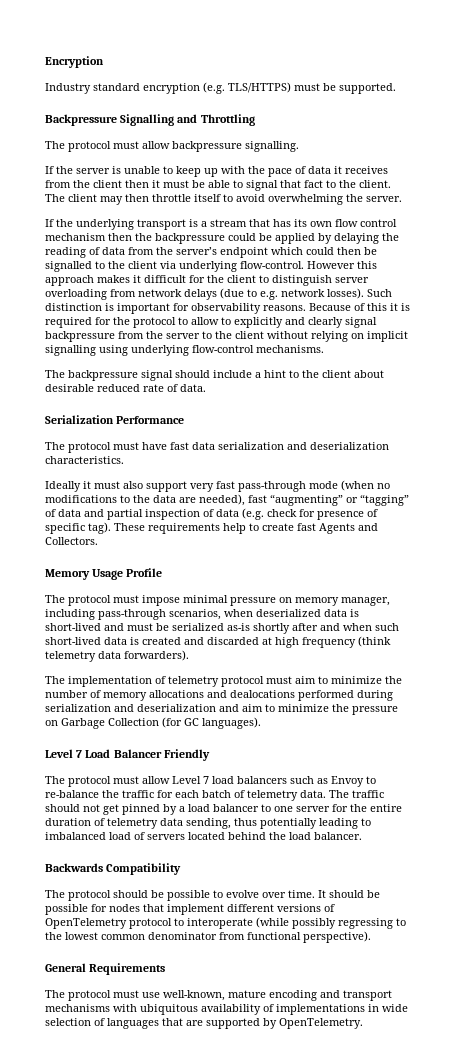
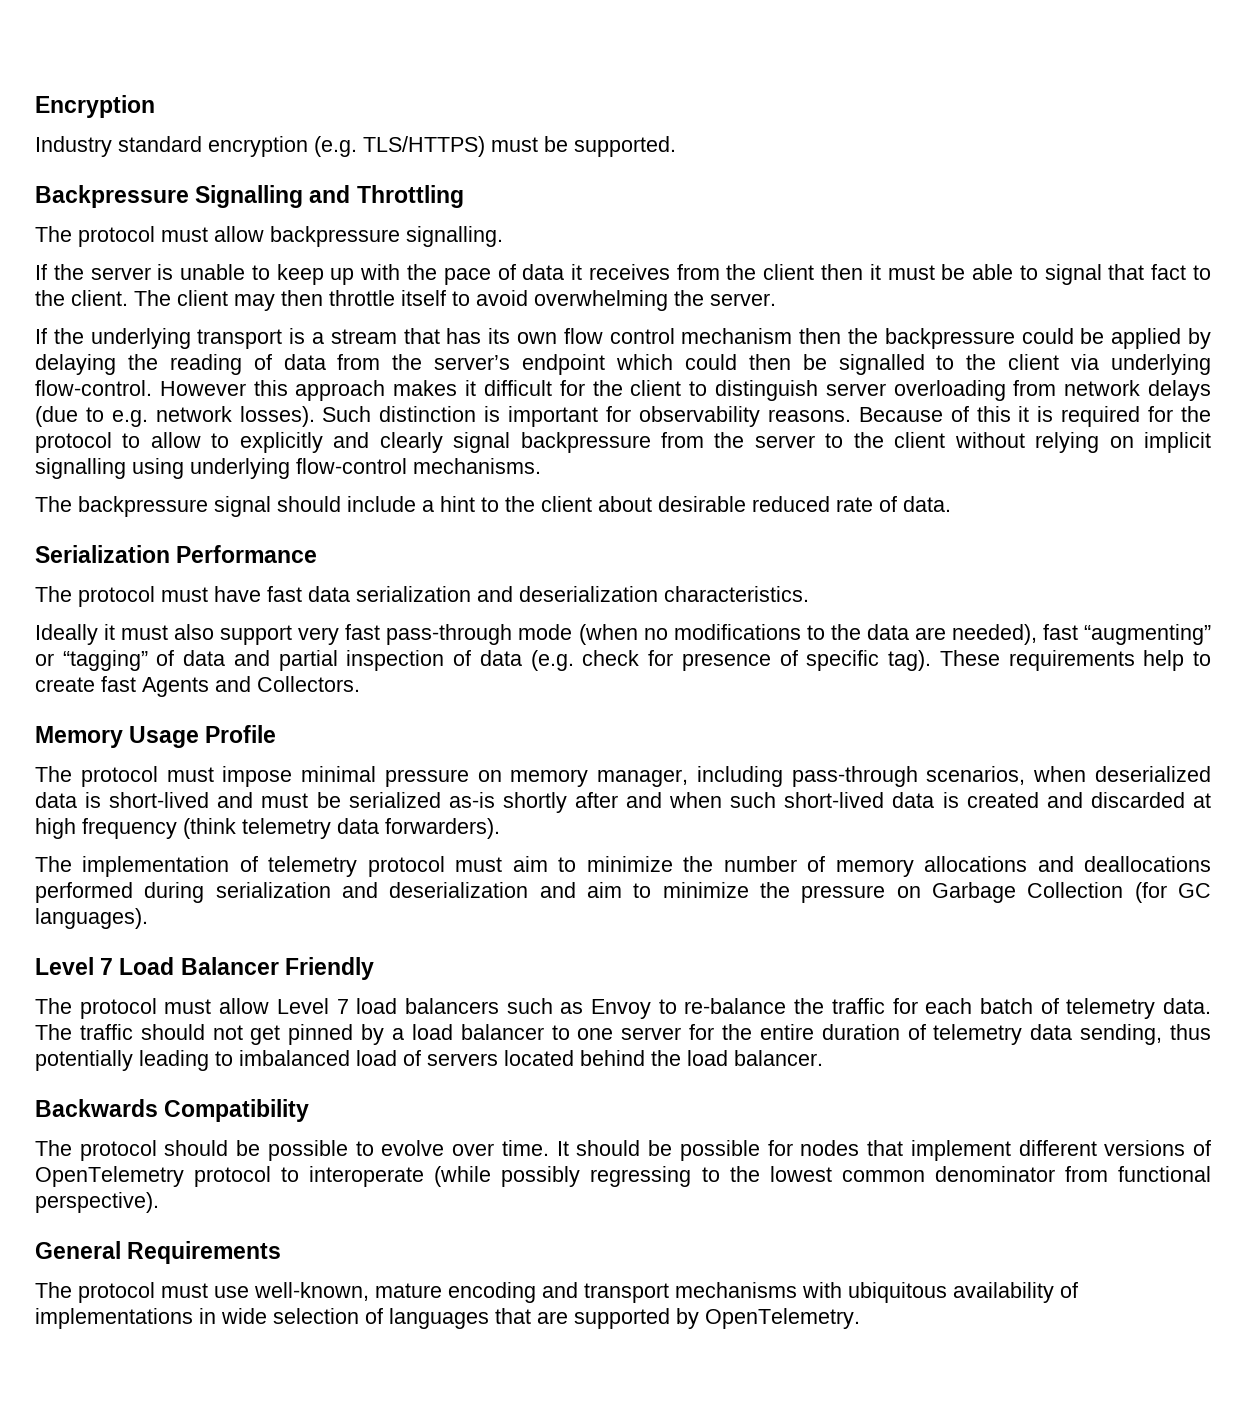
- The implementation of telemetry protocol must aim to minimize the number of memory allocations and dealocations performed during serialization and deserialization and aim to minimize the pressure on Garbage Collection (for GC languages).
+ The implementation of telemetry protocol must aim to minimize the number of memory allocations and deallocations performed during serialization and deserialization and aim to minimize the pressure on Garbage Collection (for GC languages).

